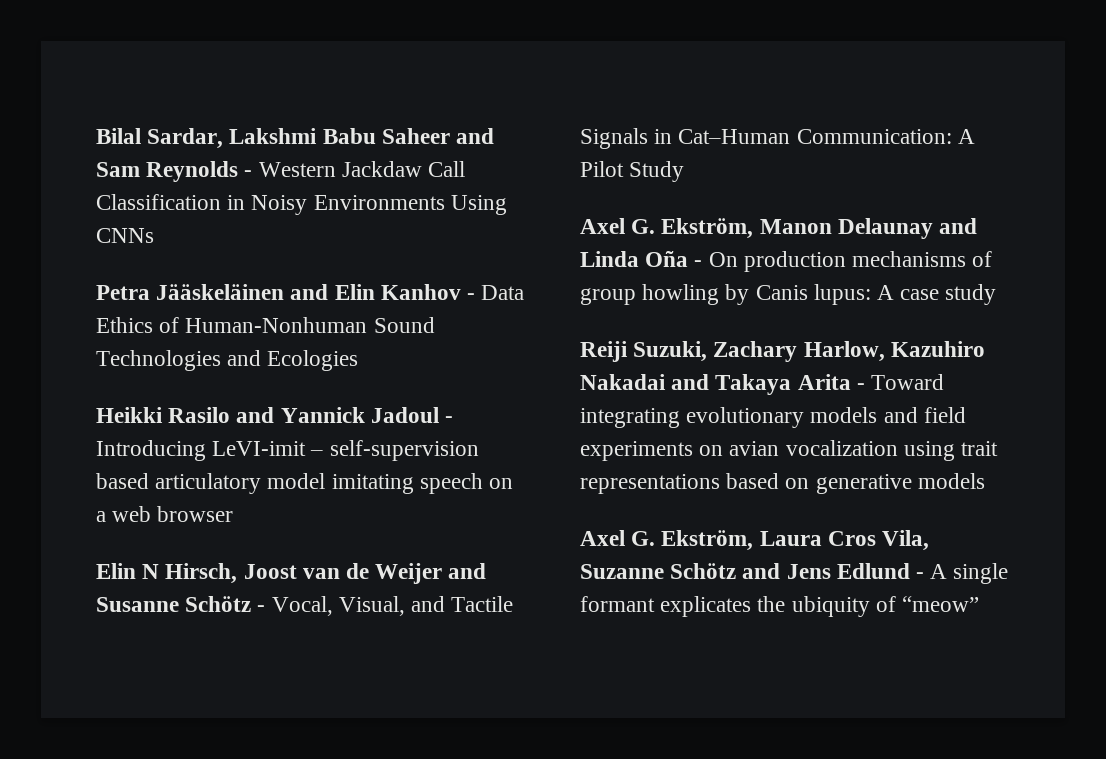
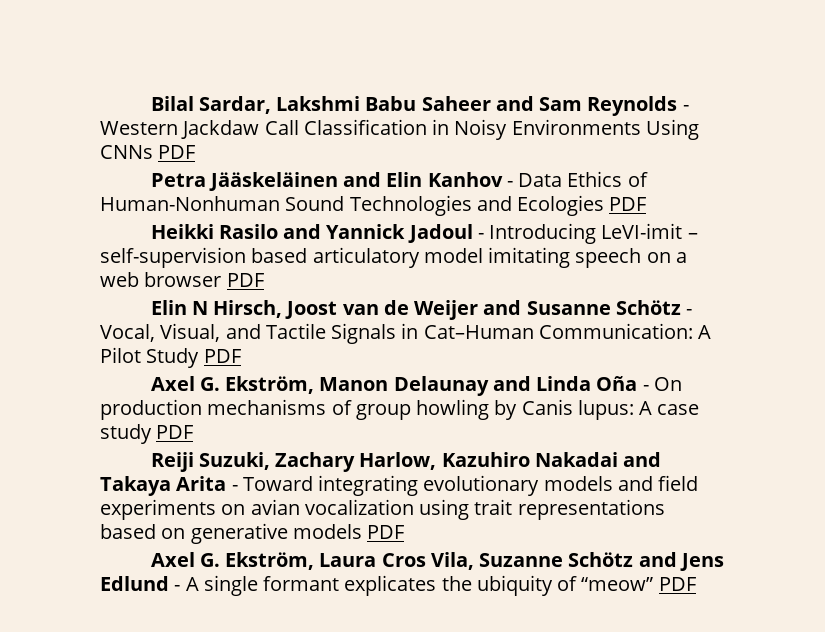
- Bilal Sardar, Lakshmi Babu Saheer and Sam Reynolds - Western Jackdaw Call Classification in Noisy Environments Using CNNs
+ Bilal Sardar, Lakshmi Babu Saheer and Sam Reynolds - Western Jackdaw Call Classification in Noisy Environments Using CNNs PDF
- Petra Jääskeläinen and Elin Kanhov - Data Ethics of Human-Nonhuman Sound Technologies and Ecologies
+ Petra Jääskeläinen and Elin Kanhov - Data Ethics of Human-Nonhuman Sound Technologies and Ecologies PDF
- Heikki Rasilo and Yannick Jadoul - Introducing LeVI-imit – self-supervision based articulatory model imitating speech on a web browser
+ Heikki Rasilo and Yannick Jadoul - Introducing LeVI-imit – self-supervision based articulatory model imitating speech on a web browser PDF
- Elin N Hirsch, Joost van de Weijer and Susanne Schötz - Vocal, Visual, and Tactile Signals in Cat–Human Communication: A Pilot Study
+ Elin N Hirsch, Joost van de Weijer and Susanne Schötz - Vocal, Visual, and Tactile Signals in Cat–Human Communication: A Pilot Study PDF
- Axel G. Ekström, Manon Delaunay and Linda Oña - On production mechanisms of group howling by Canis lupus: A case study
+ Axel G. Ekström, Manon Delaunay and Linda Oña - On production mechanisms of group howling by Canis lupus: A case study PDF
- Reiji Suzuki, Zachary Harlow, Kazuhiro Nakadai and Takaya Arita - Toward integrating evolutionary models and field experiments on avian vocalization using trait representations based on generative models
+ Reiji Suzuki, Zachary Harlow, Kazuhiro Nakadai and Takaya Arita - Toward integrating evolutionary models and field experiments on avian vocalization using trait representations based on generative models PDF
- Axel G. Ekström, Laura Cros Vila, Suzanne Schötz and Jens Edlund - A single formant explicates the ubiquity of “meow”
+ Axel G. Ekström, Laura Cros Vila, Suzanne Schötz and Jens Edlund - A single formant explicates the ubiquity of “meow” PDF

